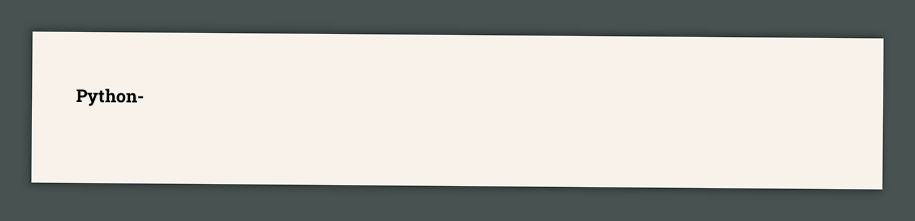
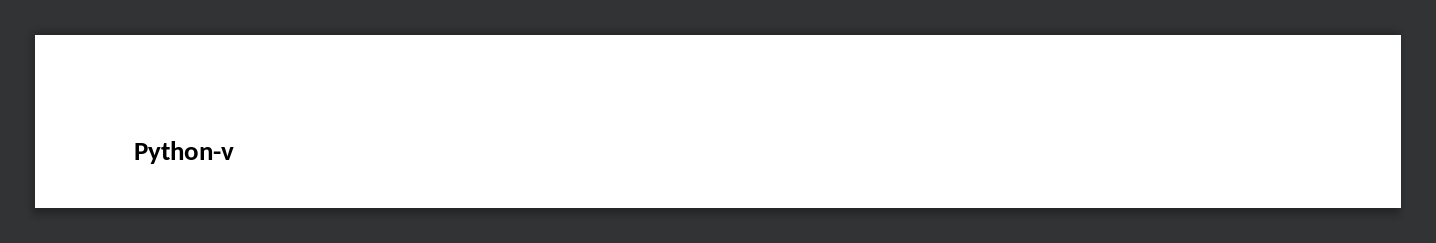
- Python-
+ Python-v

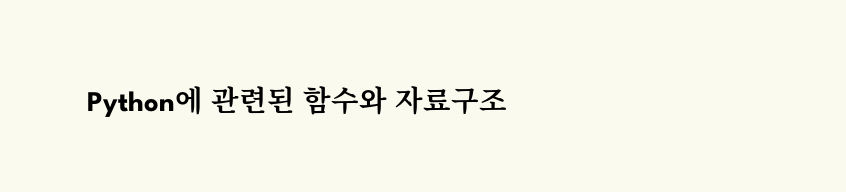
- Python-v
+ Python에 관련된 함수와 자료구조

